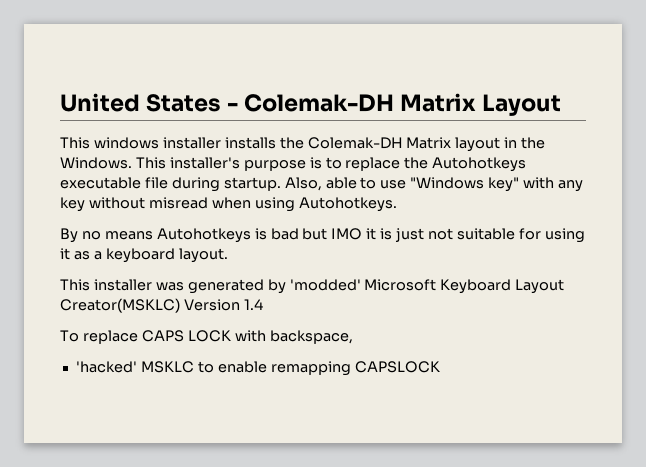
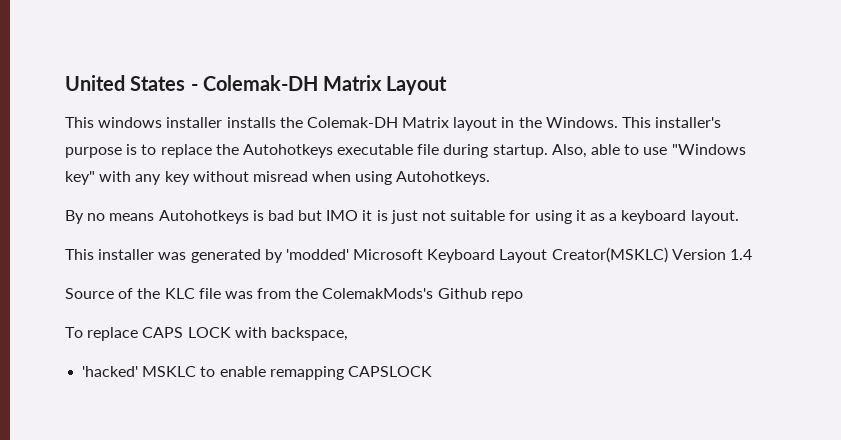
+ Source of the KLC file was from the ColemakMods's Github repo

